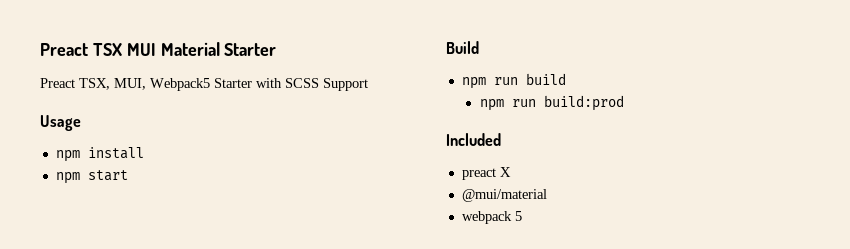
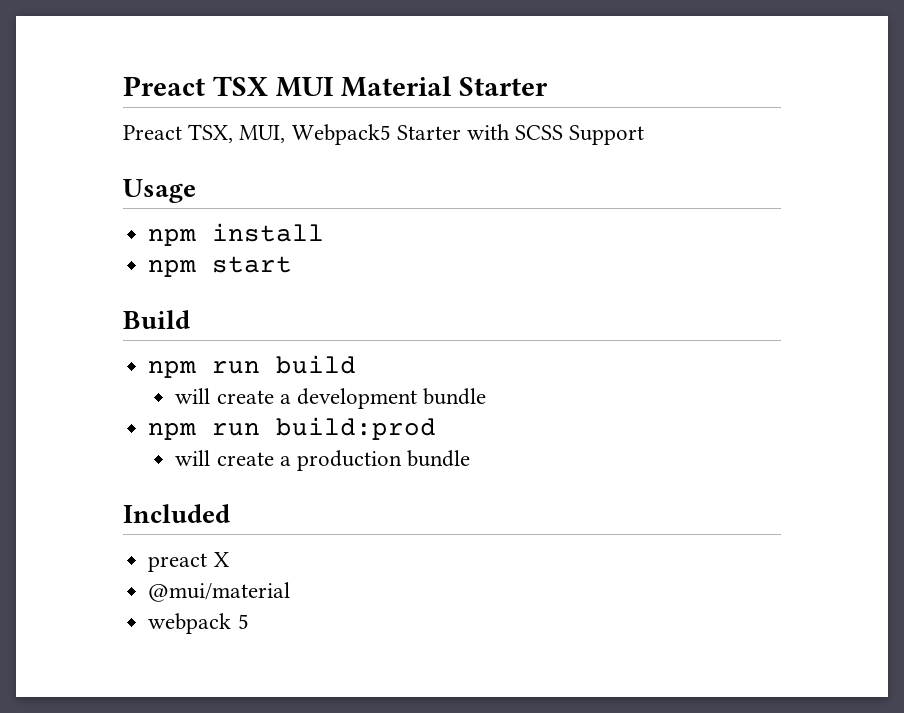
+ will create a development bundle
  npm run build:prod
+ will create a production bundle

